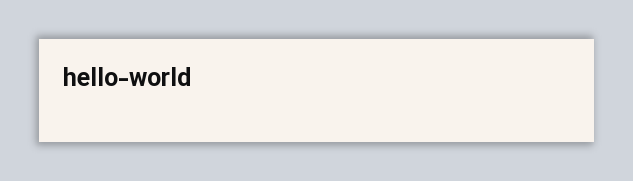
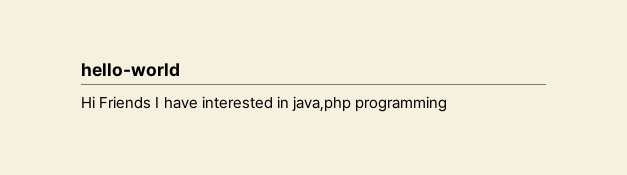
+ Hi Friends I have interested in java,php programming

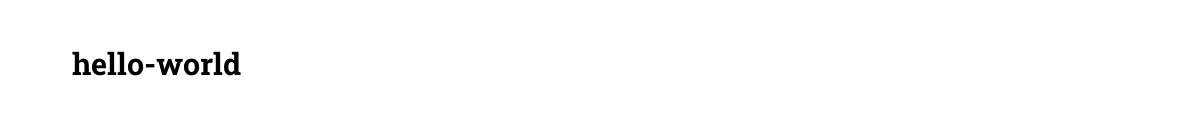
- Hi Friends I have interested in java,php programming

